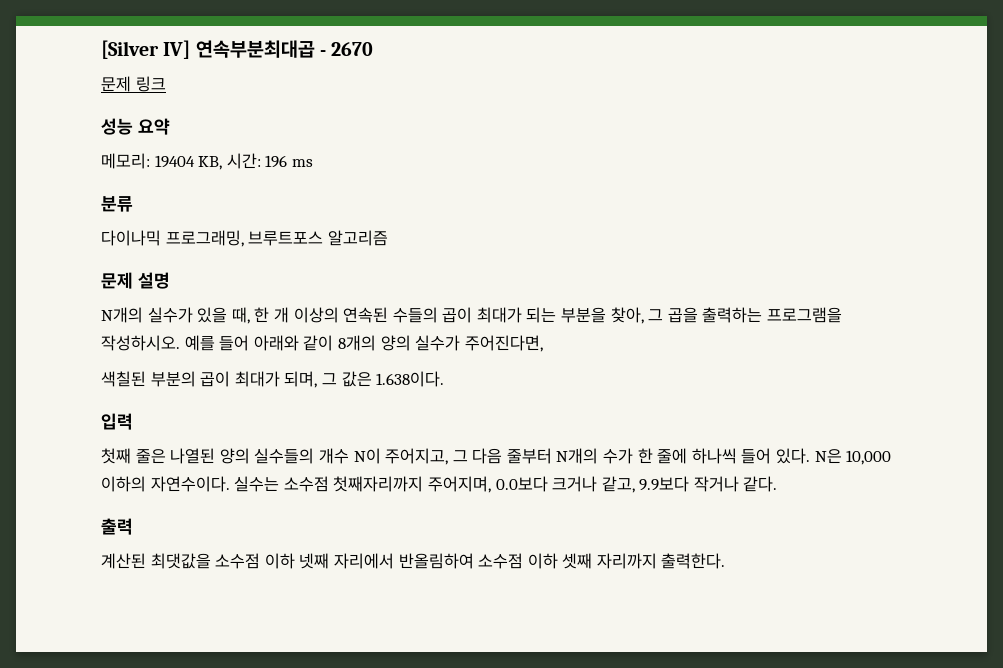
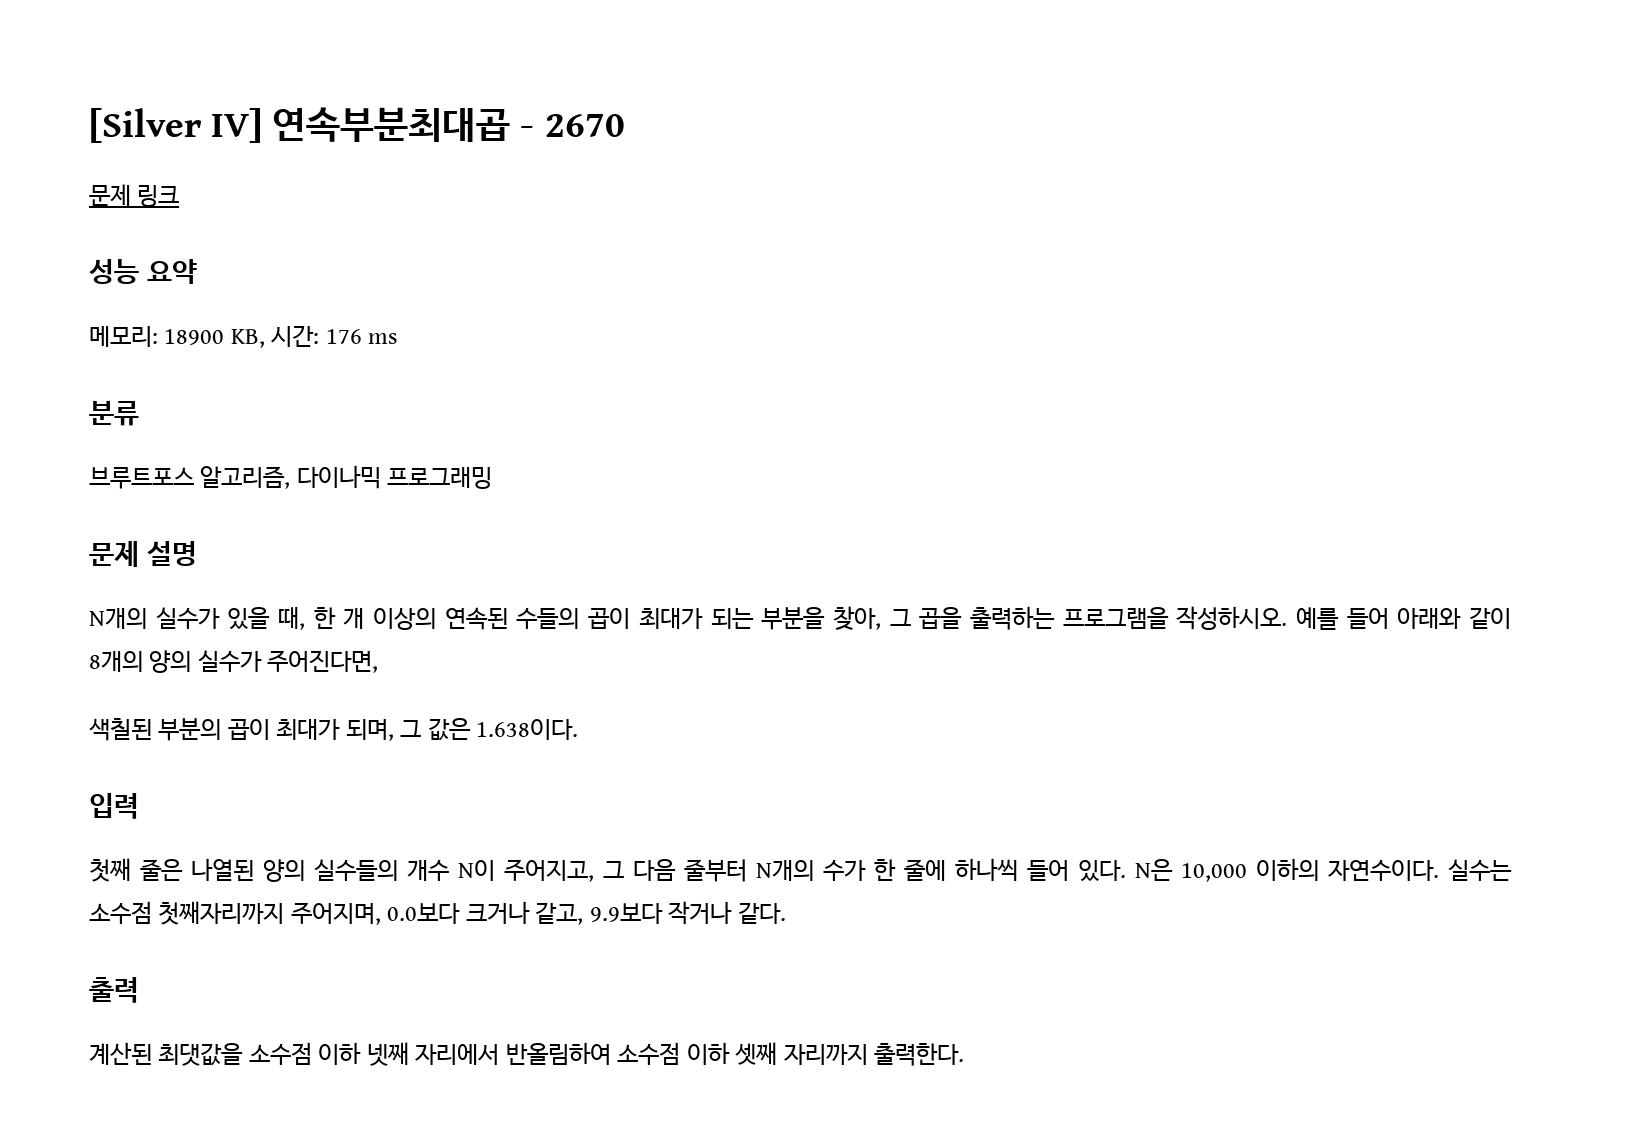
- 메모리: 19404 KB, 시간: 196 ms
+ 메모리: 18900 KB, 시간: 176 ms
- 다이나믹 프로그래밍, 브루트포스 알고리즘
+ 브루트포스 알고리즘, 다이나믹 프로그래밍

